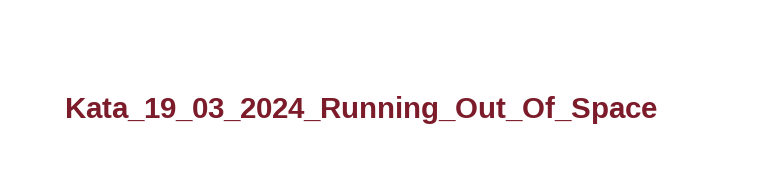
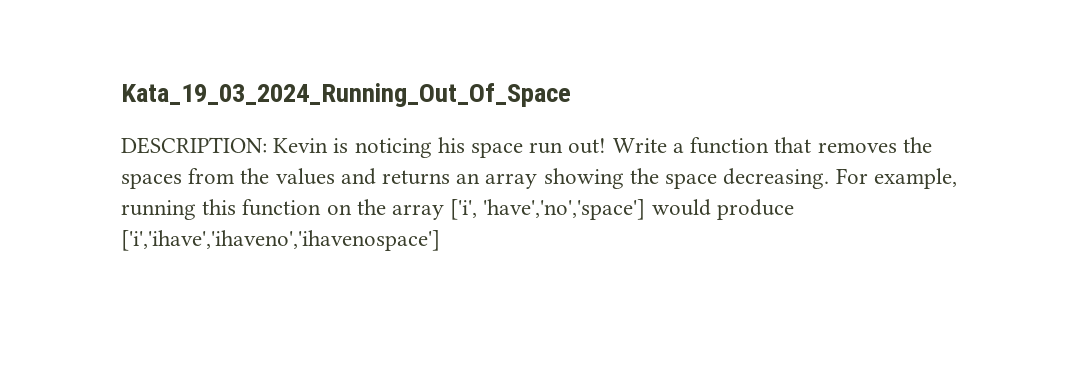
+ DESCRIPTION: Kevin is noticing his space run out! Write a function that removes the spaces from the values and returns an array showing the space decreasing. For example, running this function on the array ['i', 'have','no','space'] would produce ['i','ihave','ihaveno','ihavenospace']

